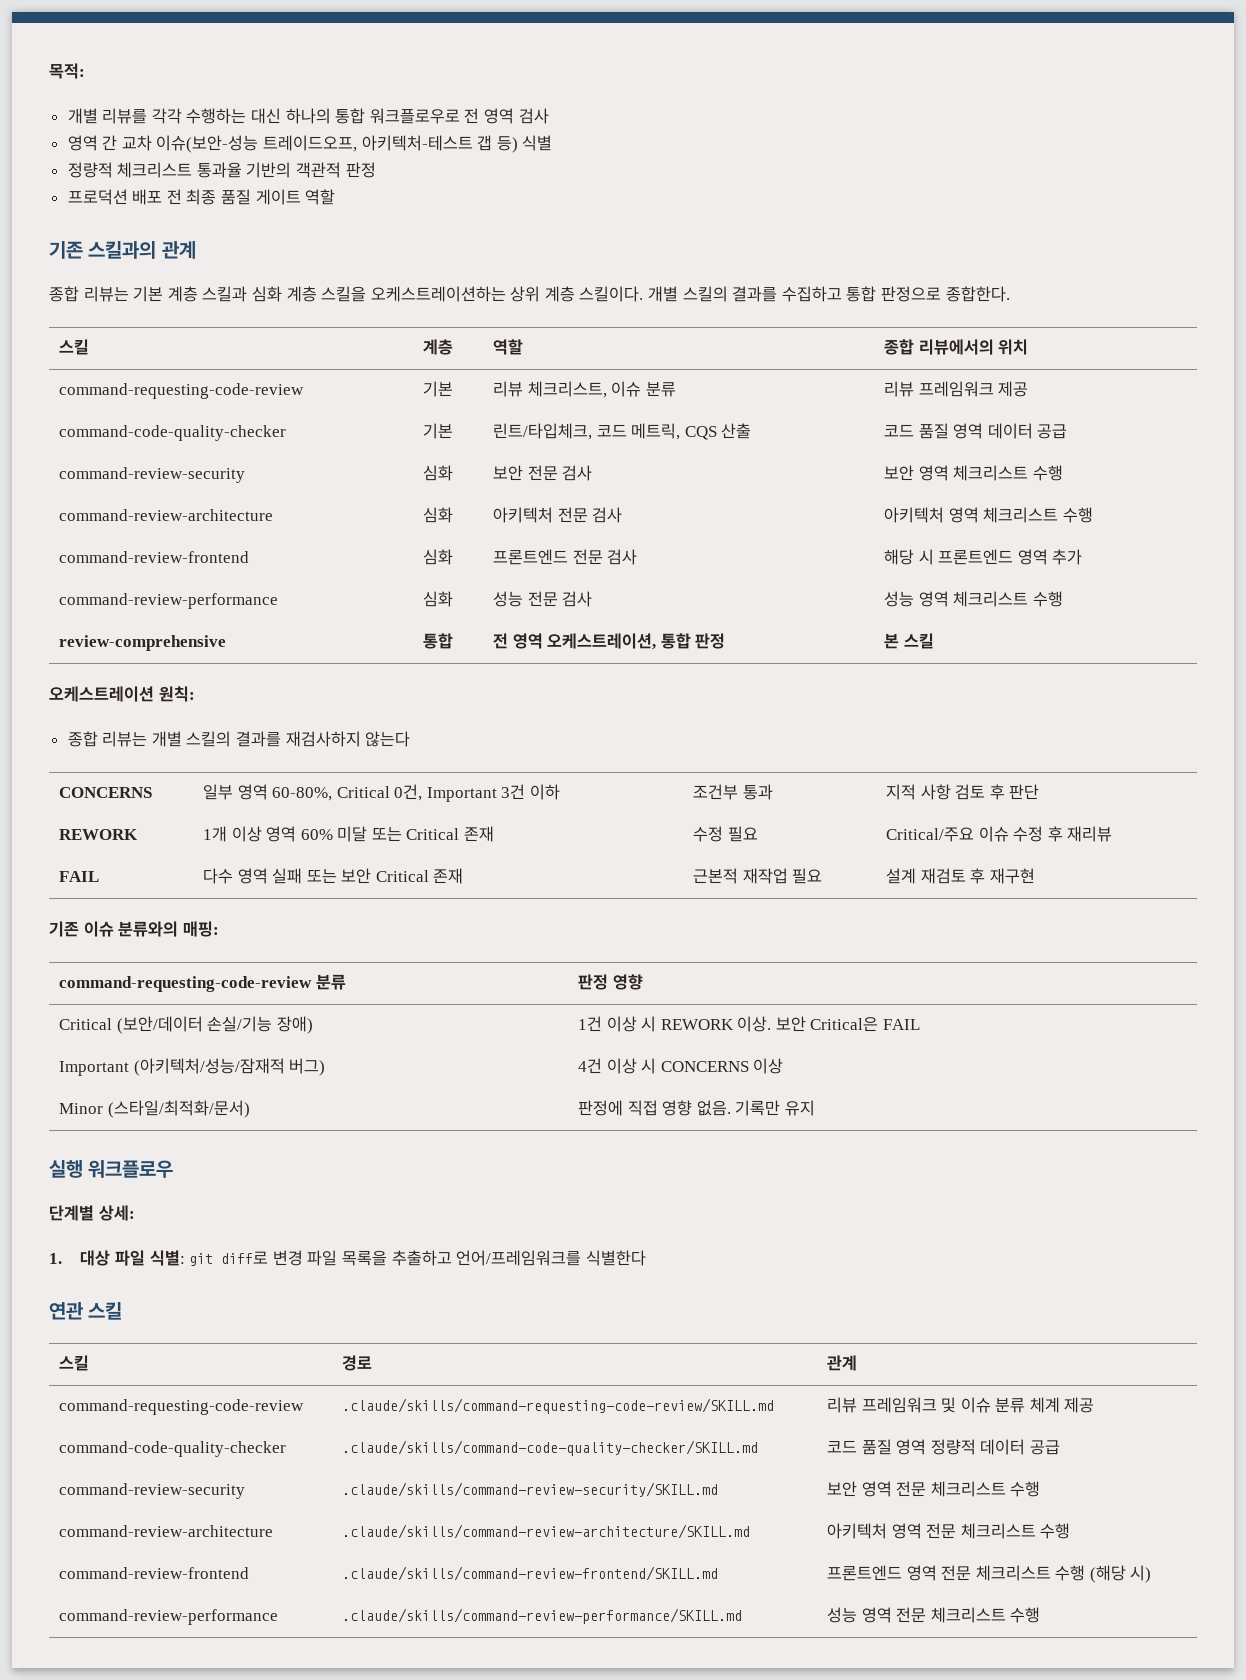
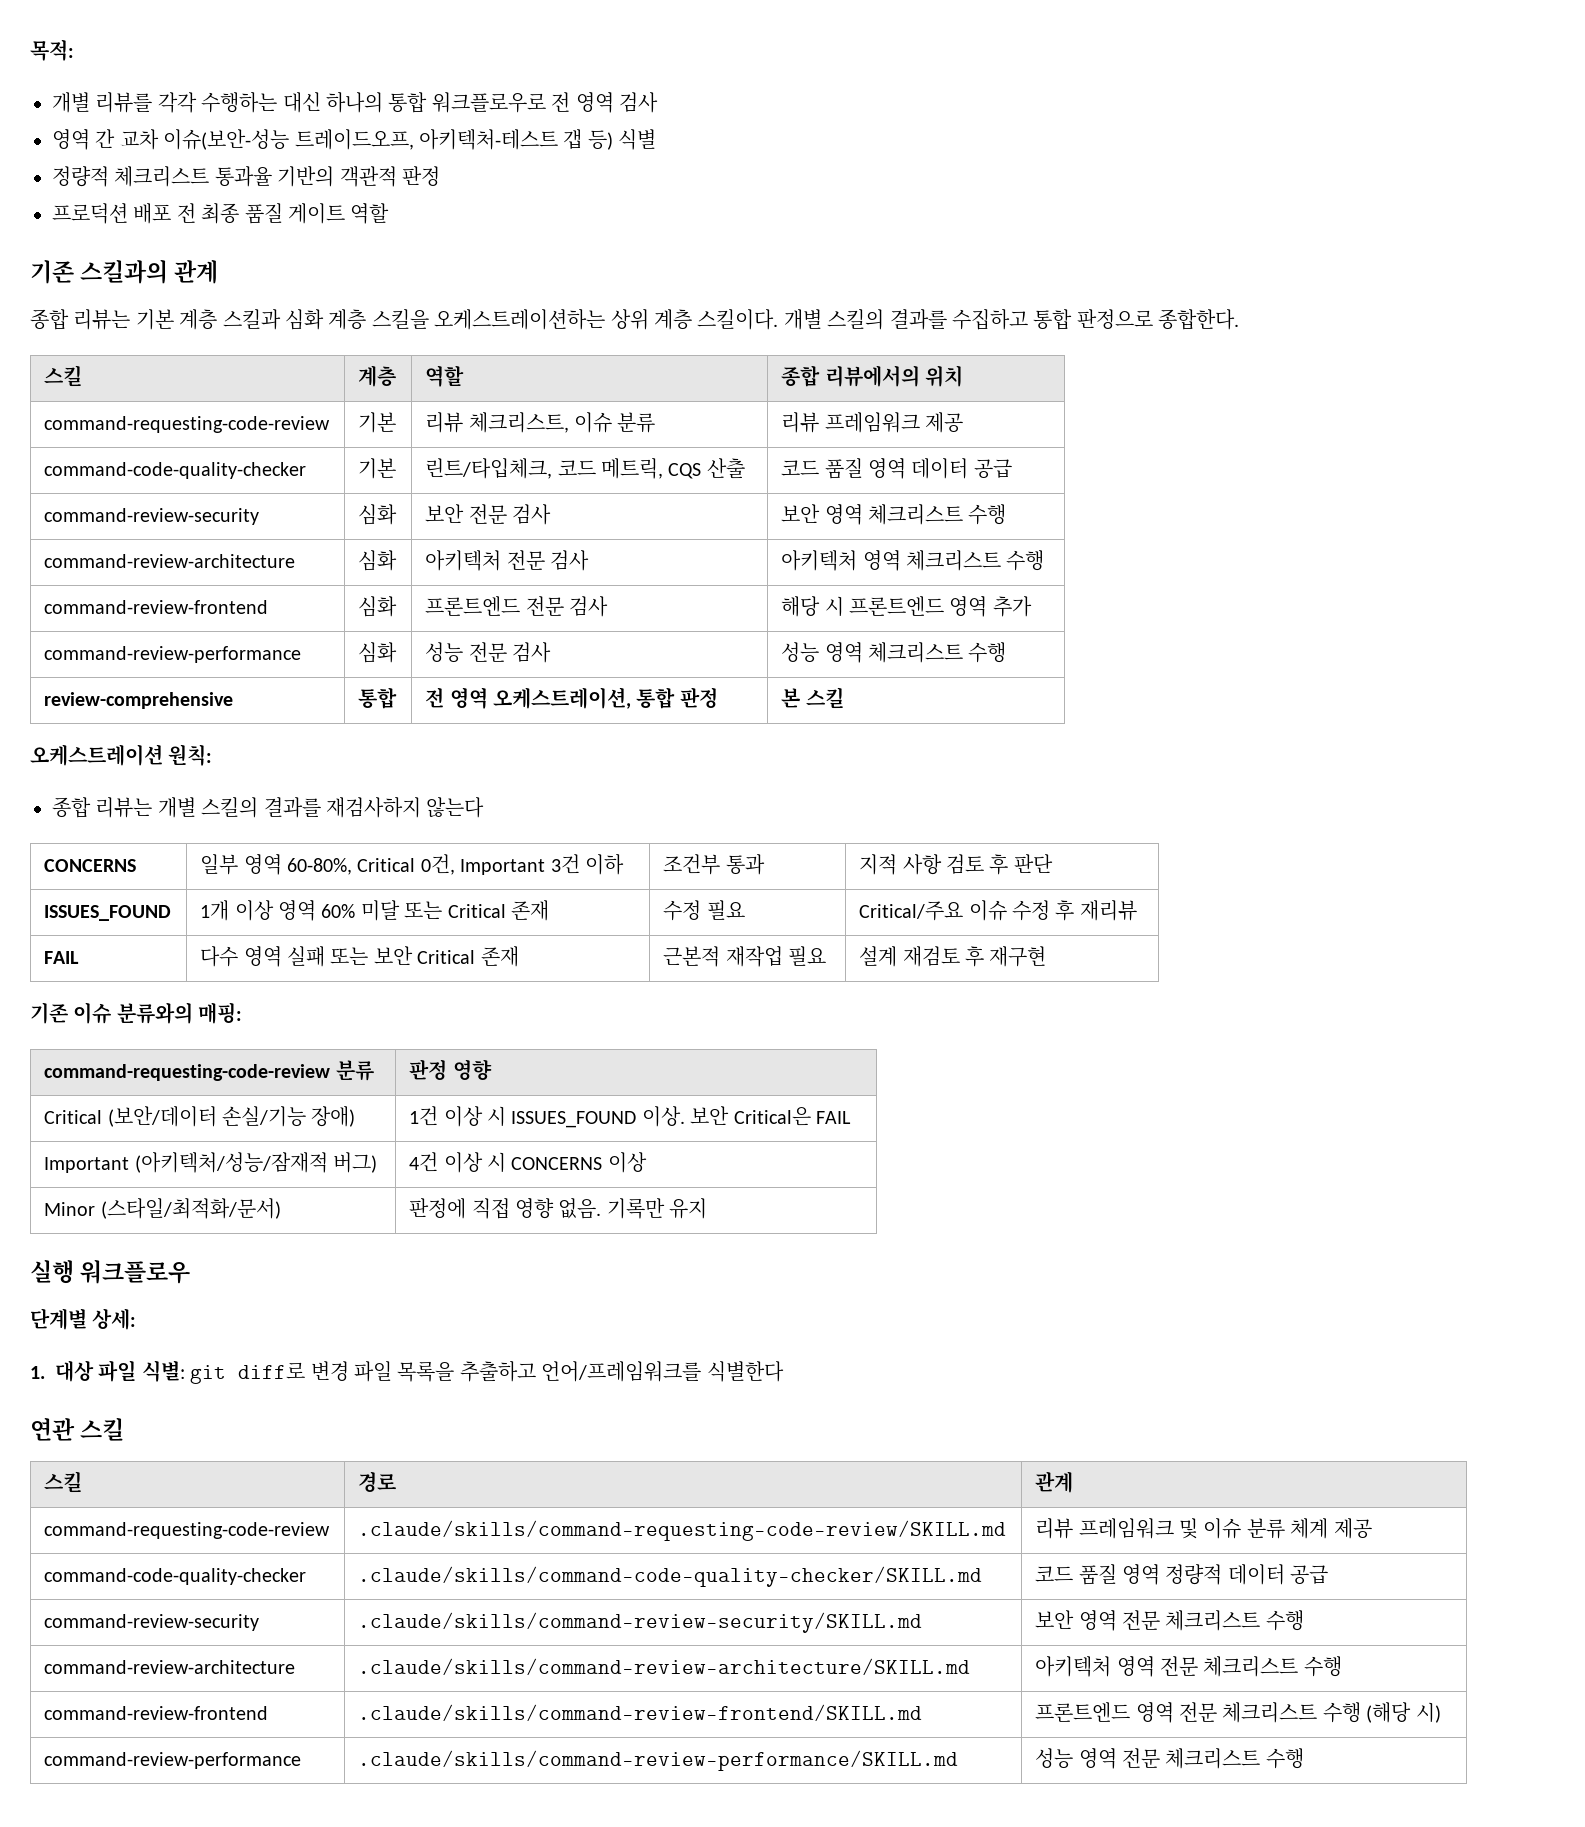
- REWORK | 1개 이상 영역 60% 미달 또는 Critical 존재 | 수정 필요 | Critical/주요 이슈 수정 후 재리뷰
+ ISSUES_FOUND | 1개 이상 영역 60% 미달 또는 Critical 존재 | 수정 필요 | Critical/주요 이슈 수정 후 재리뷰
- Critical (보안/데이터 손실/기능 장애) | 1건 이상 시 REWORK 이상. 보안 Critical은 FAIL
+ Critical (보안/데이터 손실/기능 장애) | 1건 이상 시 ISSUES_FOUND 이상. 보안 Critical은 FAIL

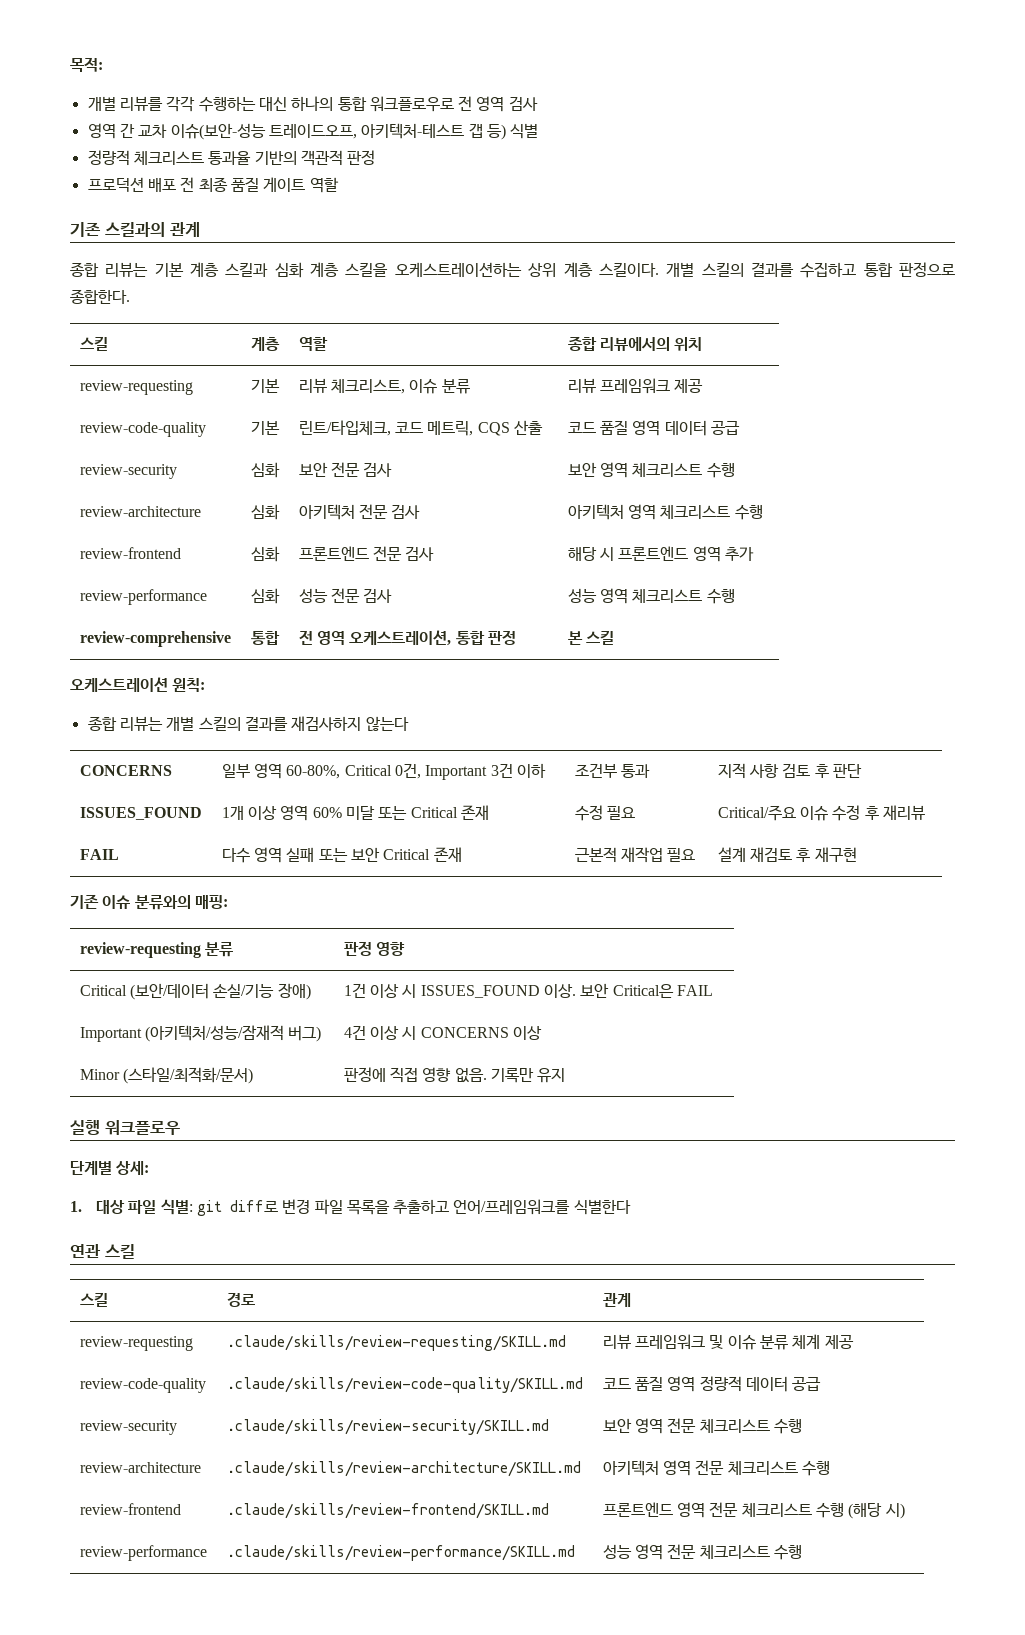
- command-requesting-code-review | 기본 | 리뷰 체크리스트, 이슈 분류 | 리뷰 프레임워크 제공
+ review-requesting | 기본 | 리뷰 체크리스트, 이슈 분류 | 리뷰 프레임워크 제공
- command-code-quality-checker | 기본 | 린트/타입체크, 코드 메트릭, CQS 산출 | 코드 품질 영역 데이터 공급
+ review-code-quality | 기본 | 린트/타입체크, 코드 메트릭, CQS 산출 | 코드 품질 영역 데이터 공급
- command-review-security | 심화 | 보안 전문 검사 | 보안 영역 체크리스트 수행
+ review-security | 심화 | 보안 전문 검사 | 보안 영역 체크리스트 수행
- command-review-architecture | 심화 | 아키텍처 전문 검사 | 아키텍처 영역 체크리스트 수행
+ review-architecture | 심화 | 아키텍처 전문 검사 | 아키텍처 영역 체크리스트 수행
- command-review-frontend | 심화 | 프론트엔드 전문 검사 | 해당 시 프론트엔드 영역 추가
+ review-frontend | 심화 | 프론트엔드 전문 검사 | 해당 시 프론트엔드 영역 추가
- command-review-performance | 심화 | 성능 전문 검사 | 성능 영역 체크리스트 수행
+ review-performance | 심화 | 성능 전문 검사 | 성능 영역 체크리스트 수행
- command-requesting-code-review 분류 | 판정 영향
+ review-requesting 분류 | 판정 영향
- command-requesting-code-review | .claude/skills/command-requesting-code-review/SKILL.md | 리뷰 프레임워크 및 이슈 분류 체계 제공
+ review-requesting | .claude/skills/review-requesting/SKILL.md | 리뷰 프레임워크 및 이슈 분류 체계 제공
- command-code-quality-checker | .claude/skills/command-code-quality-checker/SKILL.md | 코드 품질 영역 정량적 데이터 공급
+ review-code-quality | .claude/skills/review-code-quality/SKILL.md | 코드 품질 영역 정량적 데이터 공급
- command-review-security | .claude/skills/command-review-security/SKILL.md | 보안 영역 전문 체크리스트 수행
+ review-security | .claude/skills/review-security/SKILL.md | 보안 영역 전문 체크리스트 수행
- command-review-architecture | .claude/skills/command-review-architecture/SKILL.md | 아키텍처 영역 전문 체크리스트 수행
+ review-architecture | .claude/skills/review-architecture/SKILL.md | 아키텍처 영역 전문 체크리스트 수행
- command-review-frontend | .claude/skills/command-review-frontend/SKILL.md | 프론트엔드 영역 전문 체크리스트 수행 (해당 시)
+ review-frontend | .claude/skills/review-frontend/SKILL.md | 프론트엔드 영역 전문 체크리스트 수행 (해당 시)
- command-review-performance | .claude/skills/command-review-performance/SKILL.md | 성능 영역 전문 체크리스트 수행
+ review-performance | .claude/skills/review-performance/SKILL.md | 성능 영역 전문 체크리스트 수행

